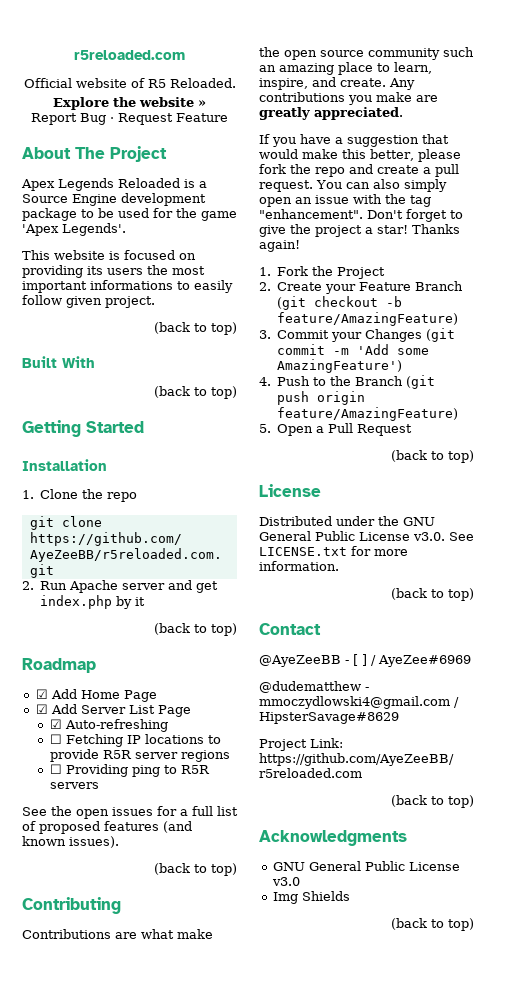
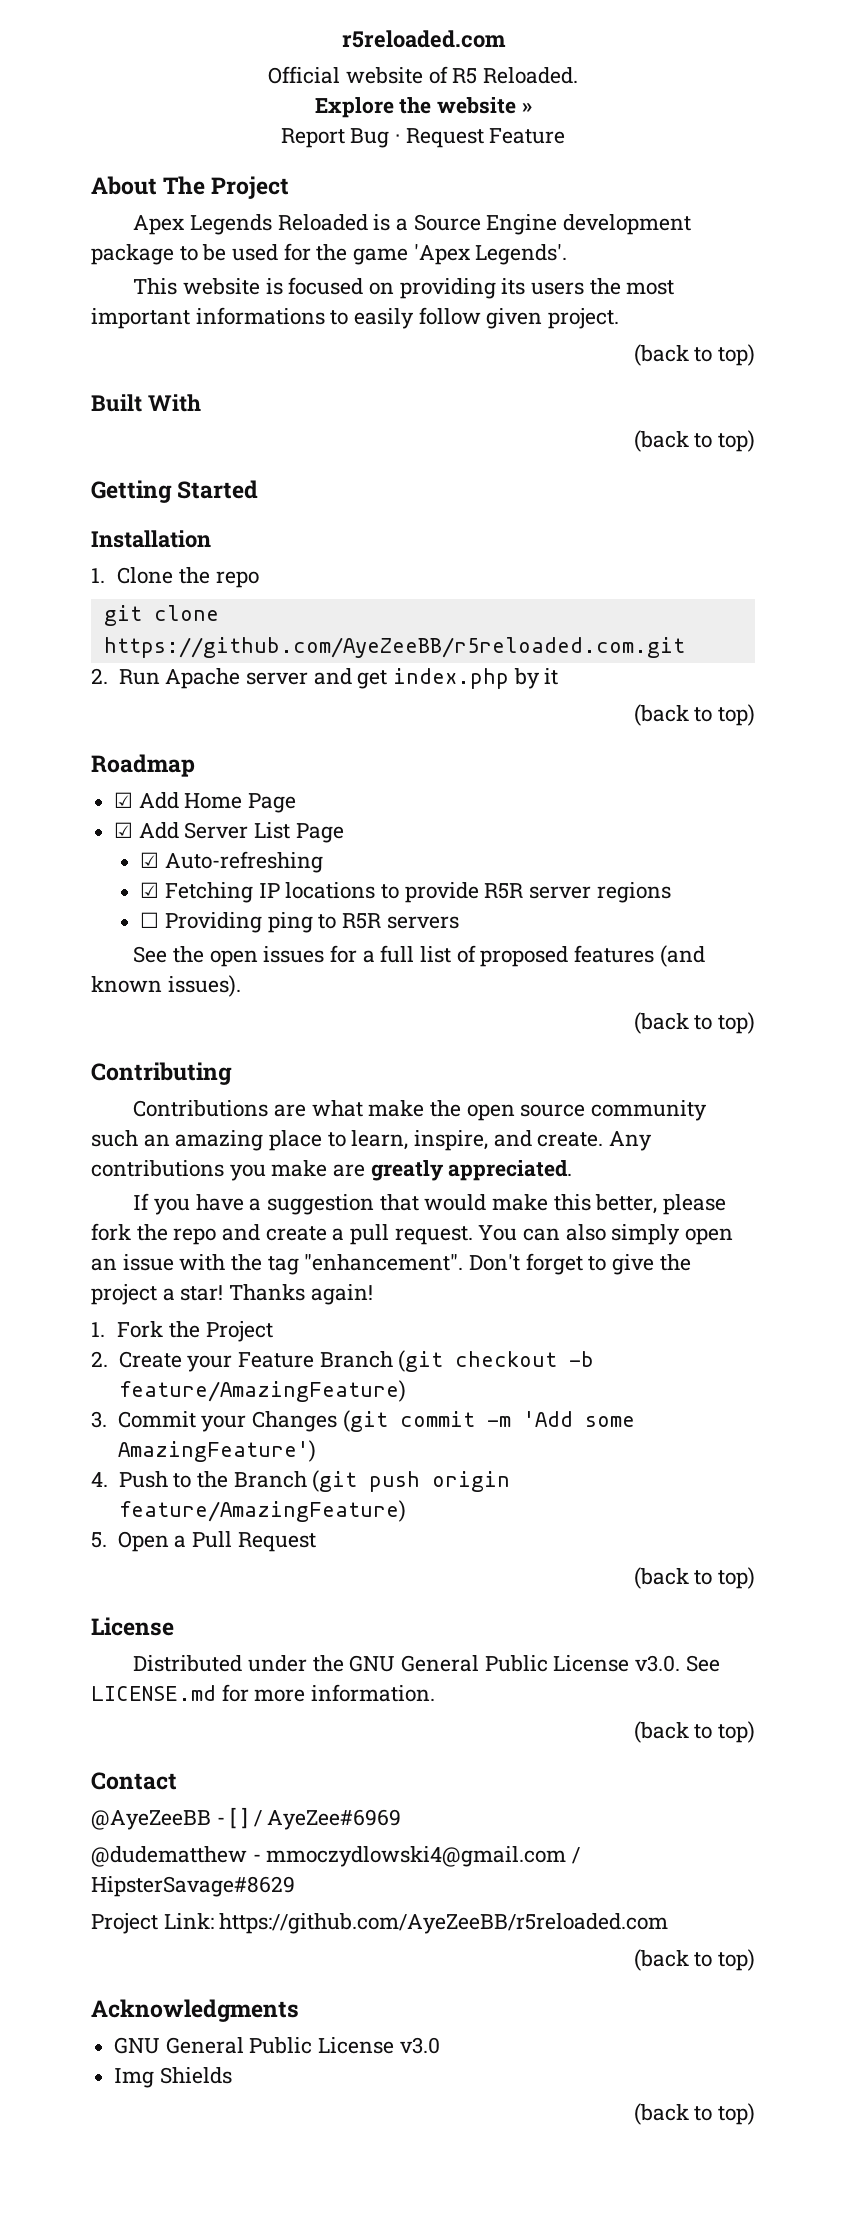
- ☐ Fetching IP locations to provide R5R server regions
+ ☑ Fetching IP locations to provide R5R server regions
- Distributed under the GNU General Public License v3.0. See LICENSE.txt for more information.
+ Distributed under the GNU General Public License v3.0. See LICENSE.md for more information.

